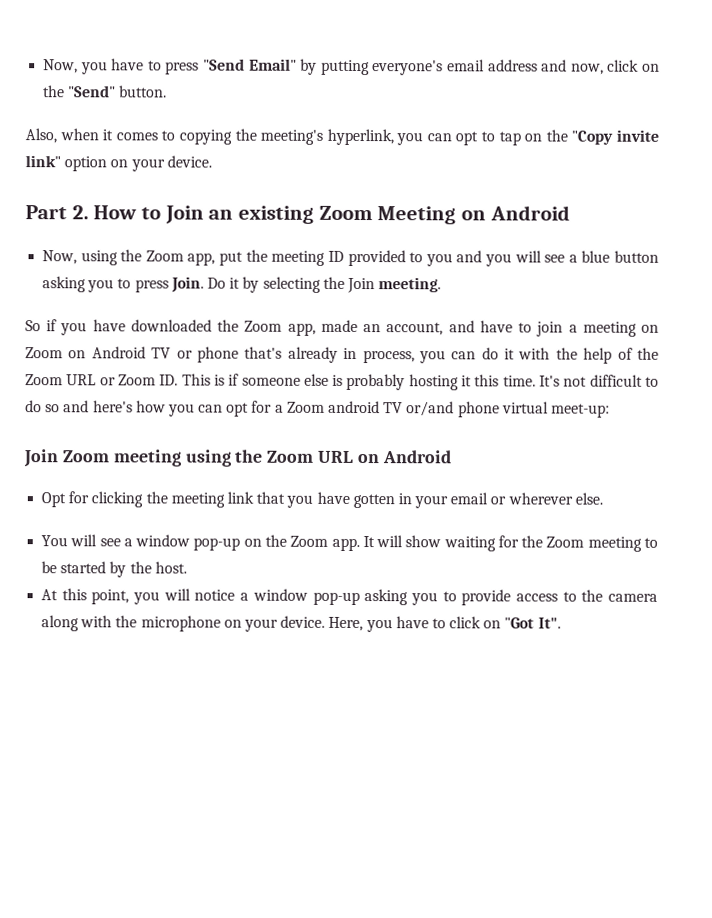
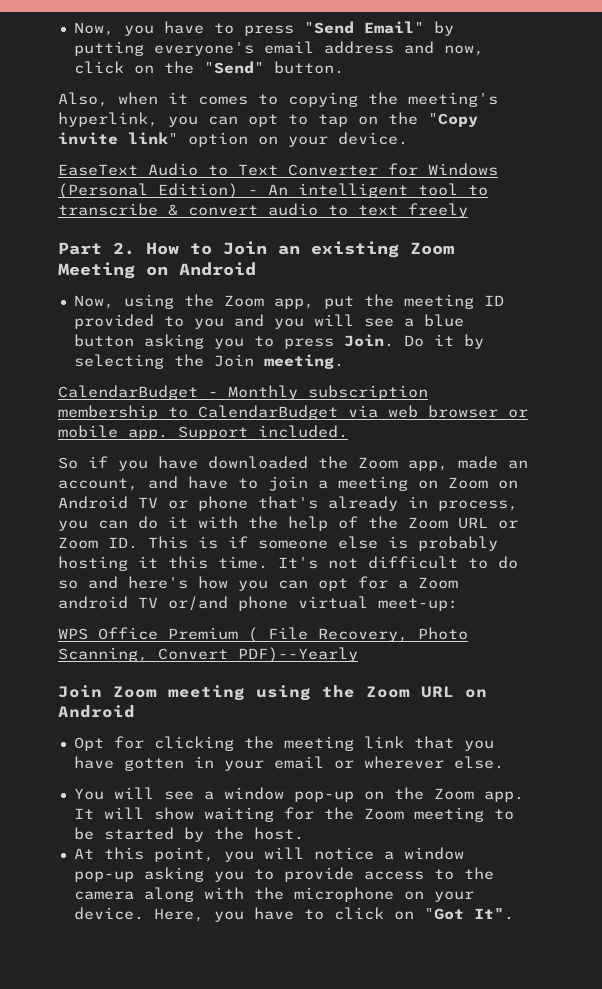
+ EaseText Audio to Text Converter for Windows (Personal Edition) - An intelligent tool to transcribe & convert audio to text freely
+ CalendarBudget - Monthly subscription membership to CalendarBudget via web browser or mobile app. Support included.
+ WPS Office Premium ( File Recovery, Photo Scanning, Convert PDF)--Yearly

